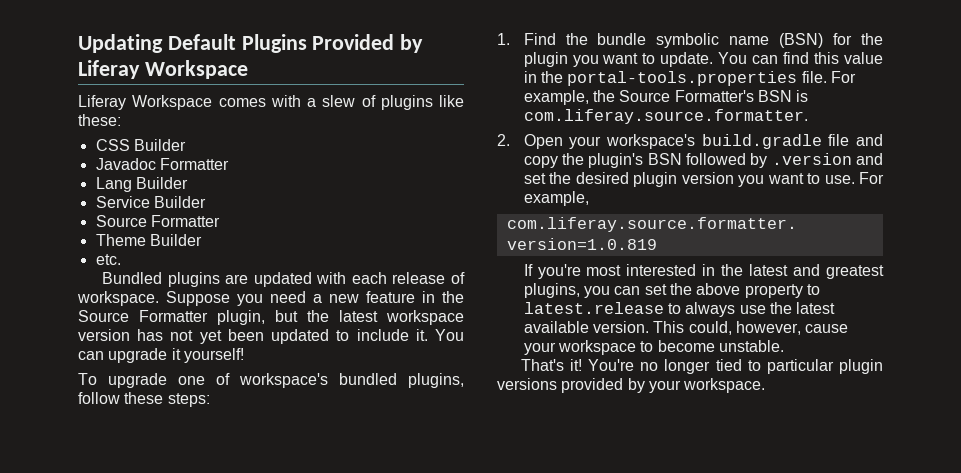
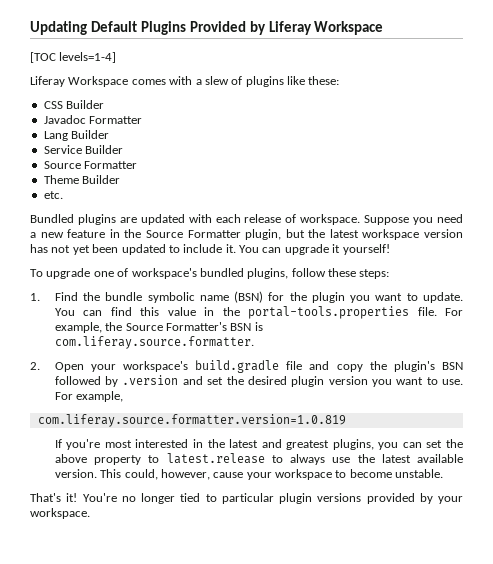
+ [TOC levels=1-4]

